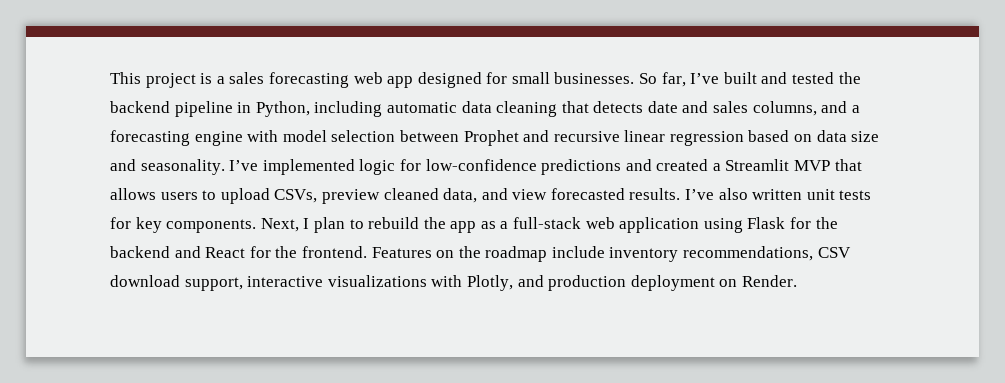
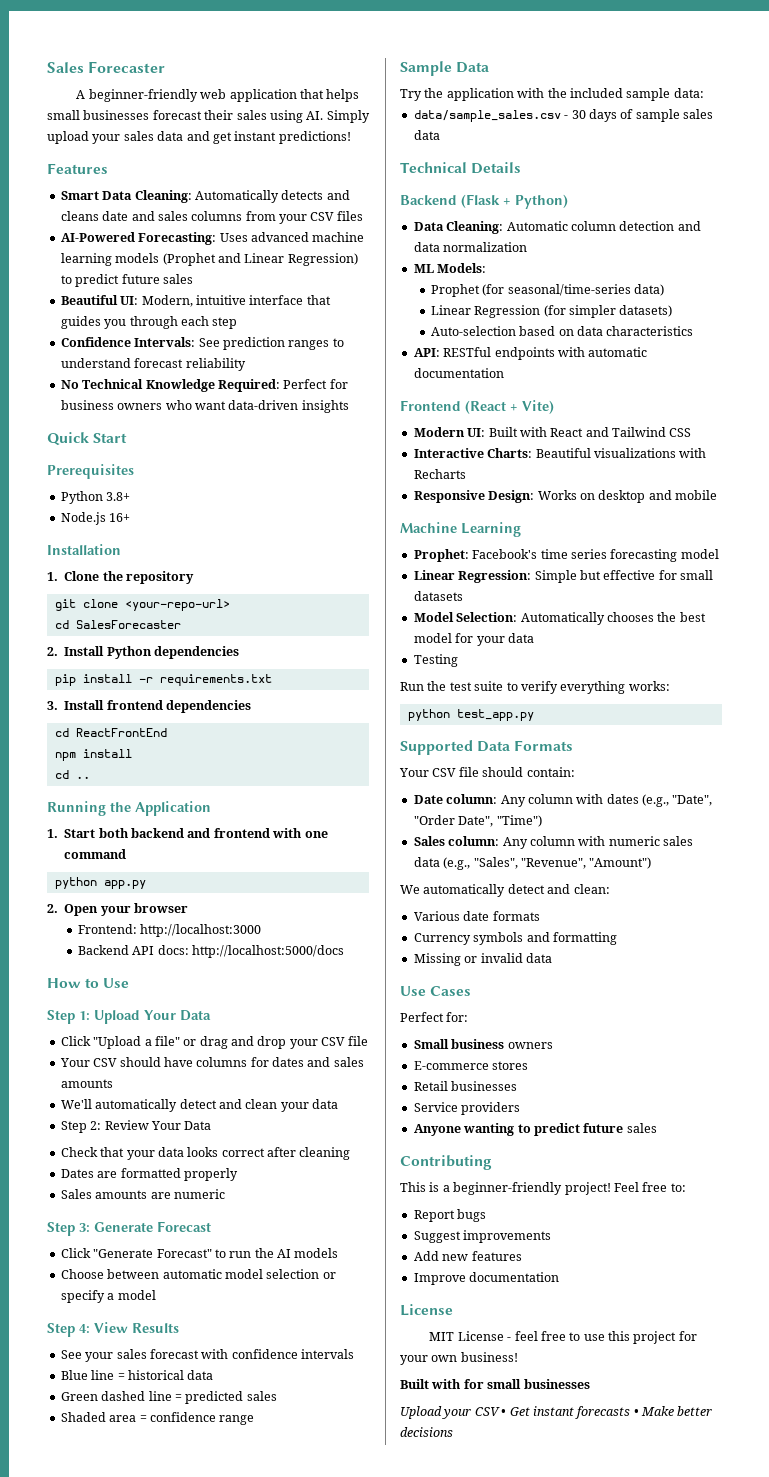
- This project is a sales forecasting web app designed for small businesses. So far, I’ve built and tested the backend pipeline in Python, including automatic data cleaning that detects date and sales columns, and a forecasting engine with model selection between Prophet and recursive linear regression based on data size and seasonality. I’ve implemented logic for low-confidence predictions and created a Streamlit MVP that allows users to upload CSVs, preview cleaned data, and view forecasted results. I’ve also written unit tests for key components. Next, I plan to rebuild the app as a full-stack web application using Flask for the backend and React for the frontend. Features on the roadmap include inventory recommendations, CSV download support, interactive visualizations with Plotly, and production deployment on Render.
+ Sales Forecaster
+ A beginner-friendly web application that helps small businesses forecast their sales using AI. Simply upload your sales data and get instant predictions!
+ Features
+ Smart Data Cleaning: Automatically detects and cleans date and sales columns from your CSV files
+ AI-Powered Forecasting: Uses advanced machine learning models (Prophet and Linear Regression) to predict future sales
+ Beautiful UI: Modern, intuitive interface that guides you through each step
+ Confidence Intervals: See prediction ranges to understand forecast reliability
+ No Technical Knowledge Required: Perfect for business owners who want data-driven insights
+ Quick Start
+ Prerequisites
+ Python 3.8+
+ Node.js 16+
+ Installation
+ 1. Clone the repository
+ git clone <your-repo-url>
+ cd SalesForecaster
+ 2. Install Python dependencies
+ pip install -r requirements.txt
+ 3. Install frontend dependencies
+ cd ReactFrontEnd
+ npm install
+ cd ..
+ Running the Application
+ 1. Start both backend and frontend with one command
+ python app.py
+ 2. Open your browser
+ Frontend: http://localhost:3000
+ Backend API docs: http://localhost:5000/docs
+ How to Use
+ Step 1: Upload Your Data
+ Click "Upload a file" or drag and drop your CSV file
+ Your CSV should have columns for dates and sales amounts
+ We'll automatically detect and clean your data
+ Step 2: Review Your Data
+ Check that your data looks correct after cleaning
+ Dates are formatted properly
+ Sales amounts are numeric
+ Step 3: Generate Forecast
+ Click "Generate Forecast" to run the AI models
+ Choose between automatic model selection or specify a model
+ Step 4: View Results
+ See your sales forecast with confidence intervals
+ Blue line = historical data
+ Green dashed line = predicted sales
+ Shaded area = confidence range
+ Sample Data
+ Try the application with the included sample data:
+ data/sample_sales.csv - 30 days of sample sales data
+ Technical Details
+ Backend (Flask + Python)
+ Data Cleaning: Automatic column detection and data normalization
+ ML Models:
+ Prophet (for seasonal/time-series data)
+ Linear Regression (for simpler datasets)
+ Auto-selection based on data characteristics
+ API: RESTful endpoints with automatic documentation
+ Frontend (React + Vite)
+ Modern UI: Built with React and Tailwind CSS
+ Interactive Charts: Beautiful visualizations with Recharts
+ Responsive Design: Works on desktop and mobile
+ Machine Learning
+ Prophet: Facebook's time series forecasting model
+ Linear Regression: Simple but effective for small datasets
+ Model Selection: Automatically chooses the best model for your data
+ Testing
+ Run the test suite to verify everything works:
+ python test_app.py
+ Supported Data Formats
+ Your CSV file should contain:
+ Date column: Any column with dates (e.g., "Date", "Order Date", "Time")
+ Sales column: Any column with numeric sales data (e.g., "Sales", "Revenue", "Amount")
+ We automatically detect and clean:
+ Various date formats
+ Currency symbols and formatting
+ Missing or invalid data
+ Use Cases
+ Perfect for:
+ Small business owners
+ E-commerce stores
+ Retail businesses
+ Service providers
+ Anyone wanting to predict future sales
+ Contributing
+ This is a beginner-friendly project! Feel free to:
+ Report bugs
+ Suggest improvements
+ Add new features
+ Improve documentation
+ License
+ MIT License - feel free to use this project for your own business!
+ Built with for small businesses
+ Upload your CSV • Get instant forecasts • Make better decisions

